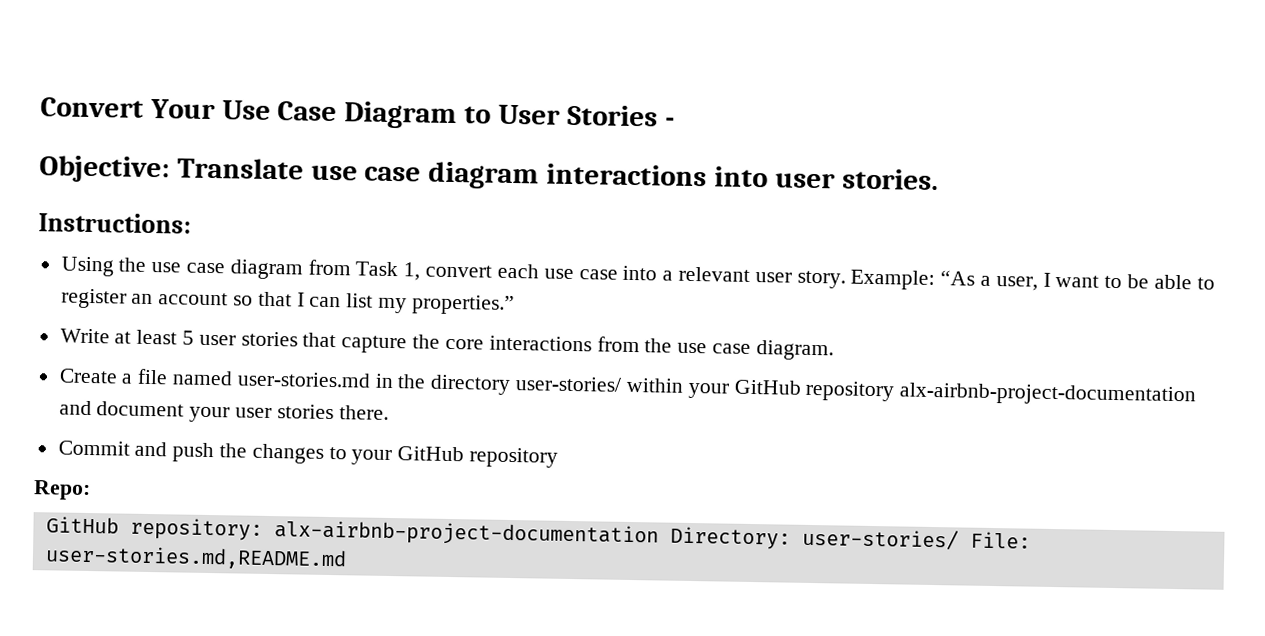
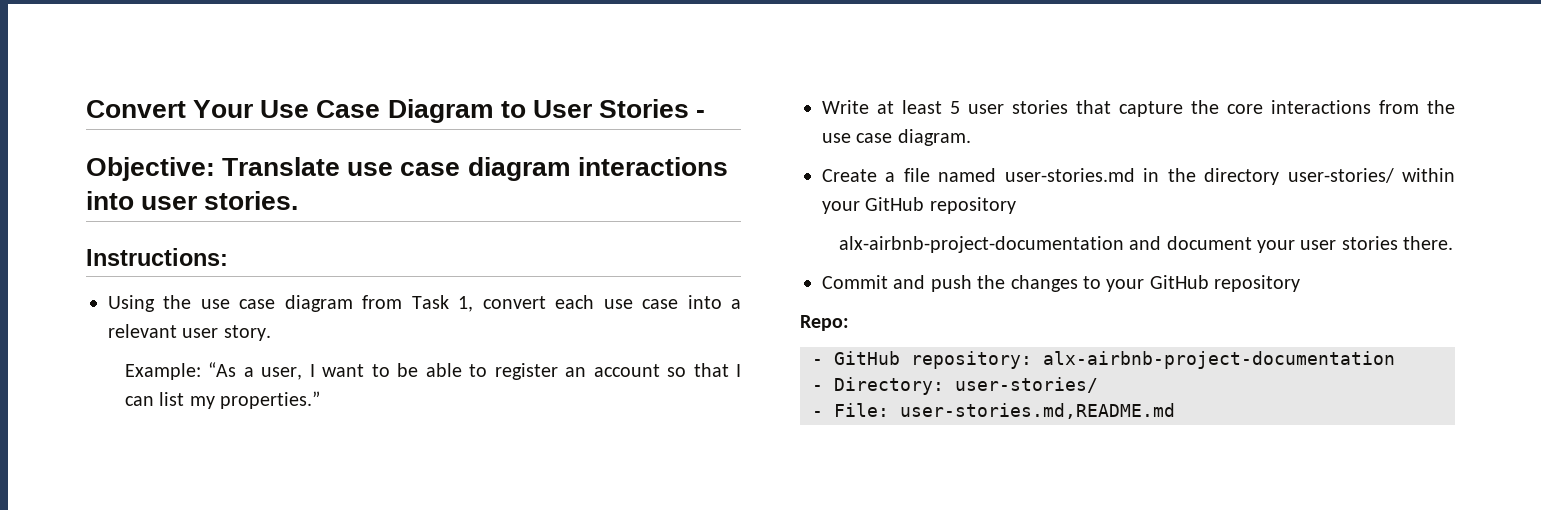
- Using the use case diagram from Task 1, convert each use case into a relevant user story. Example: “As a user, I want to be able to register an account so that I can list my properties.”
+ Using the use case diagram from Task 1, convert each use case into a relevant user story.
+ Example: “As a user, I want to be able to register an account so that I can list my properties.”
- Create a file named user-stories.md in the directory user-stories/ within your GitHub repository alx-airbnb-project-documentation and document your user stories there.
+ Create a file named user-stories.md in the directory user-stories/ within your GitHub repository
+ alx-airbnb-project-documentation and document your user stories there.
- GitHub repository: alx-airbnb-project-documentation Directory: user-stories/ File: user-stories.md,README.md
+ - GitHub repository: alx-airbnb-project-documentation
+ - Directory: user-stories/
+ - File: user-stories.md,README.md

